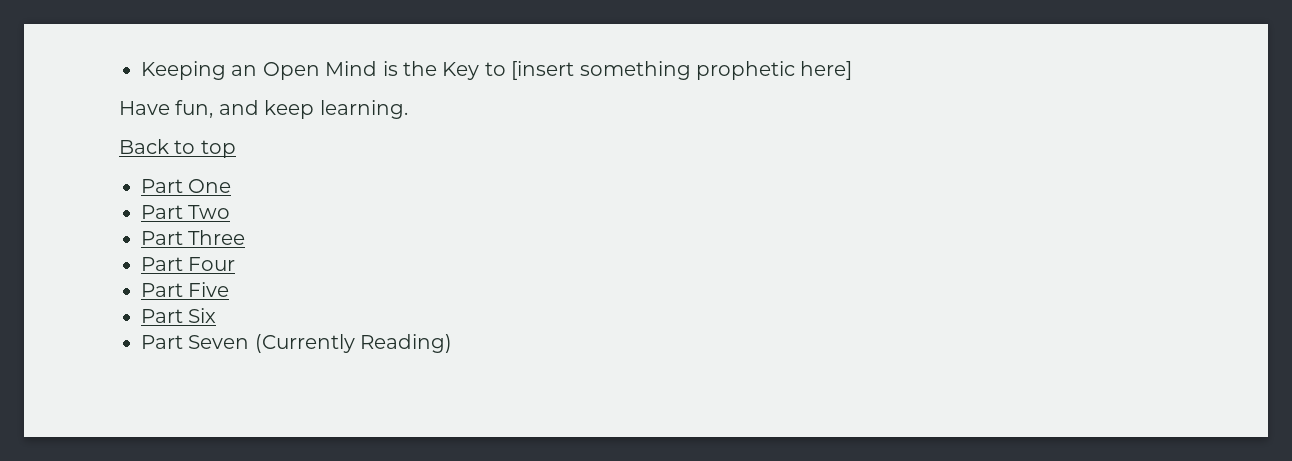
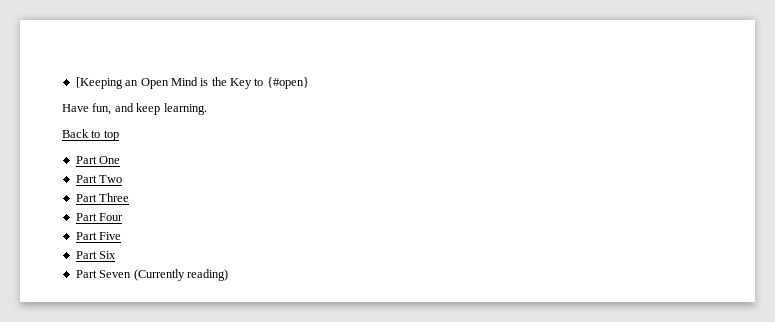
- Keeping an Open Mind is the Key to [insert something prophetic here]
+ [Keeping an Open Mind is the Key to {#open}
- Part Seven (Currently Reading)
+ Part Seven (Currently reading)

